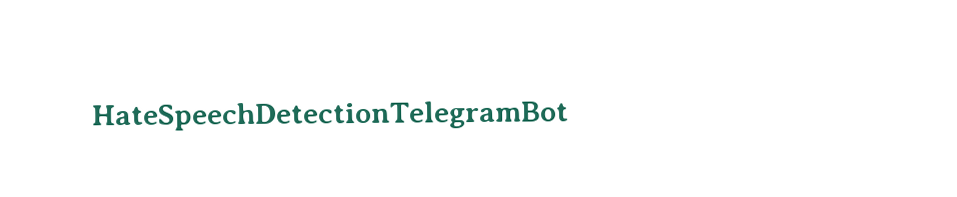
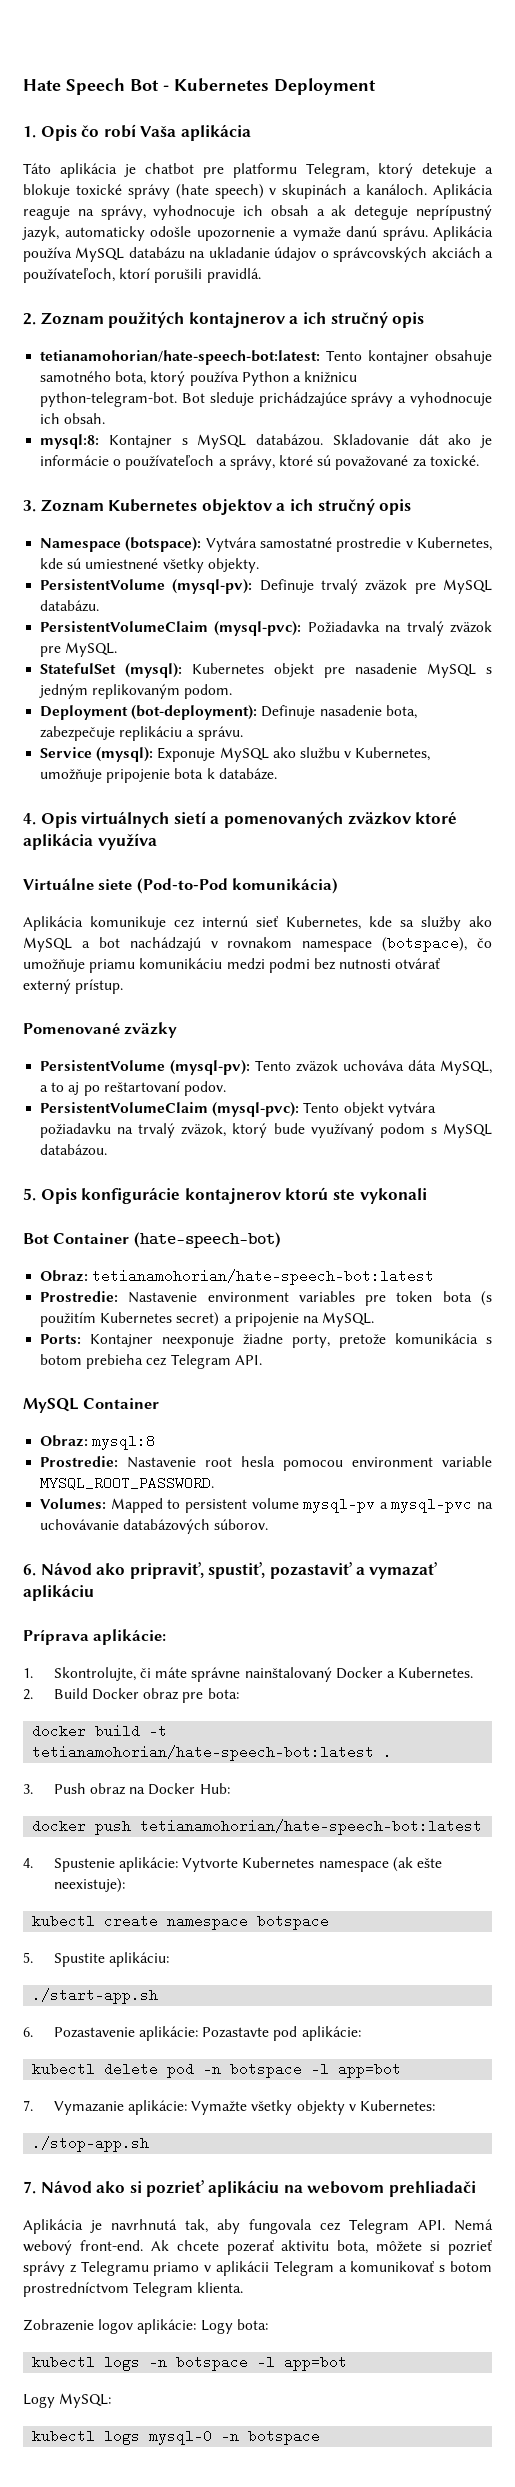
- HateSpeechDetectionTelegramBot
+ Hate Speech Bot - Kubernetes Deployment
+ 1. Opis čo robí Vaša aplikácia
+ Táto aplikácia je chatbot pre platformu Telegram, ktorý detekuje a blokuje toxické správy (hate speech) v skupinách a kanáloch. Aplikácia reaguje na správy, vyhodnocuje ich obsah a ak deteguje neprípustný jazyk, automaticky odošle upozornenie a vymaže danú správu. Aplikácia používa MySQL databázu na ukladanie údajov o správcovských akciách a používateľoch, ktorí porušili pravidlá.
+ 2. Zoznam použitých kontajnerov a ich stručný opis
+ tetianamohorian/hate-speech-bot:latest: Tento kontajner obsahuje samotného bota, ktorý používa Python a knižnicu python-telegram-bot. Bot sleduje prichádzajúce správy a vyhodnocuje ich obsah.
+ mysql:8: Kontajner s MySQL databázou. Skladovanie dát ako je informácie o používateľoch a správy, ktoré sú považované za toxické.
+ 3. Zoznam Kubernetes objektov a ich stručný opis
+ Namespace (botspace): Vytvára samostatné prostredie v Kubernetes, kde sú umiestnené všetky objekty.
+ PersistentVolume (mysql-pv): Definuje trvalý zväzok pre MySQL databázu.
+ PersistentVolumeClaim (mysql-pvc): Požiadavka na trvalý zväzok pre MySQL.
+ StatefulSet (mysql): Kubernetes objekt pre nasadenie MySQL s jedným replikovaným podom.
+ Deployment (bot-deployment): Definuje nasadenie bota, zabezpečuje replikáciu a správu.
+ Service (mysql): Exponuje MySQL ako službu v Kubernetes, umožňuje pripojenie bota k databáze.
+ 4. Opis virtuálnych sietí a pomenovaných zväzkov ktoré aplikácia využíva
+ Virtuálne siete (Pod-to-Pod komunikácia)
+ Aplikácia komunikuje cez internú sieť Kubernetes, kde sa služby ako MySQL a bot nachádzajú v rovnakom namespace (botspace), čo umožňuje priamu komunikáciu medzi podmi bez nutnosti otvárať externý prístup.
+ Pomenované zväzky
+ PersistentVolume (mysql-pv): Tento zväzok uchováva dáta MySQL, a to aj po reštartovaní podov.
+ PersistentVolumeClaim (mysql-pvc): Tento objekt vytvára požiadavku na trvalý zväzok, ktorý bude využívaný podom s MySQL databázou.
+ 5. Opis konfigurácie kontajnerov ktorú ste vykonali
+ Bot Container (hate-speech-bot)
+ Obraz: tetianamohorian/hate-speech-bot:latest
+ Prostredie: Nastavenie environment variables pre token bota (s použitím Kubernetes secret) a pripojenie na MySQL.
+ Ports: Kontajner neexponuje žiadne porty, pretože komunikácia s botom prebieha cez Telegram API.
+ MySQL Container
+ Obraz: mysql:8
+ Prostredie: Nastavenie root hesla pomocou environment variable MYSQL_ROOT_PASSWORD.
+ Volumes: Mapped to persistent volume mysql-pv a mysql-pvc na uchovávanie databázových súborov.
+ 6. Návod ako pripraviť, spustiť, pozastaviť a vymazať aplikáciu
+ Príprava aplikácie:
+ 1. Skontrolujte, či máte správne nainštalovaný Docker a Kubernetes.
+ 2. Build Docker obraz pre bota:
+ docker build -t tetianamohorian/hate-speech-bot:latest .
+ 3. Push obraz na Docker Hub:
+ docker push tetianamohorian/hate-speech-bot:latest
+ 4. Spustenie aplikácie: Vytvorte Kubernetes namespace (ak ešte neexistuje):
+ kubectl create namespace botspace
+ 5. Spustite aplikáciu:
+ ./start-app.sh
+ 6. Pozastavenie aplikácie: Pozastavte pod aplikácie:
+ kubectl delete pod -n botspace -l app=bot
+ 7. Vymazanie aplikácie: Vymažte všetky objekty v Kubernetes:
+ ./stop-app.sh
+ 7. Návod ako si pozrieť aplikáciu na webovom prehliadači
+ Aplikácia je navrhnutá tak, aby fungovala cez Telegram API. Nemá webový front-end. Ak chcete pozerať aktivitu bota, môžete si pozrieť správy z Telegramu priamo v aplikácii Telegram a komunikovať s botom prostredníctvom Telegram klienta.
+ Zobrazenie logov aplikácie: Logy bota:
+ kubectl logs -n botspace -l app=bot
+ Logy MySQL:
+ kubectl logs mysql-0 -n botspace

